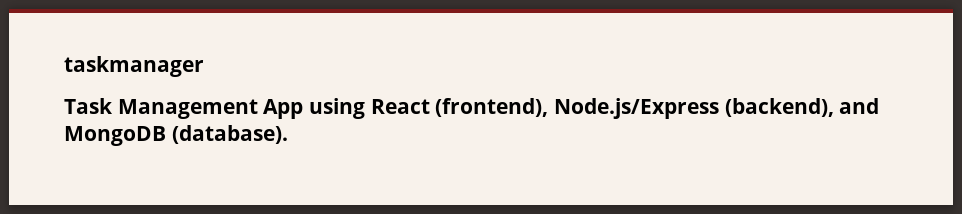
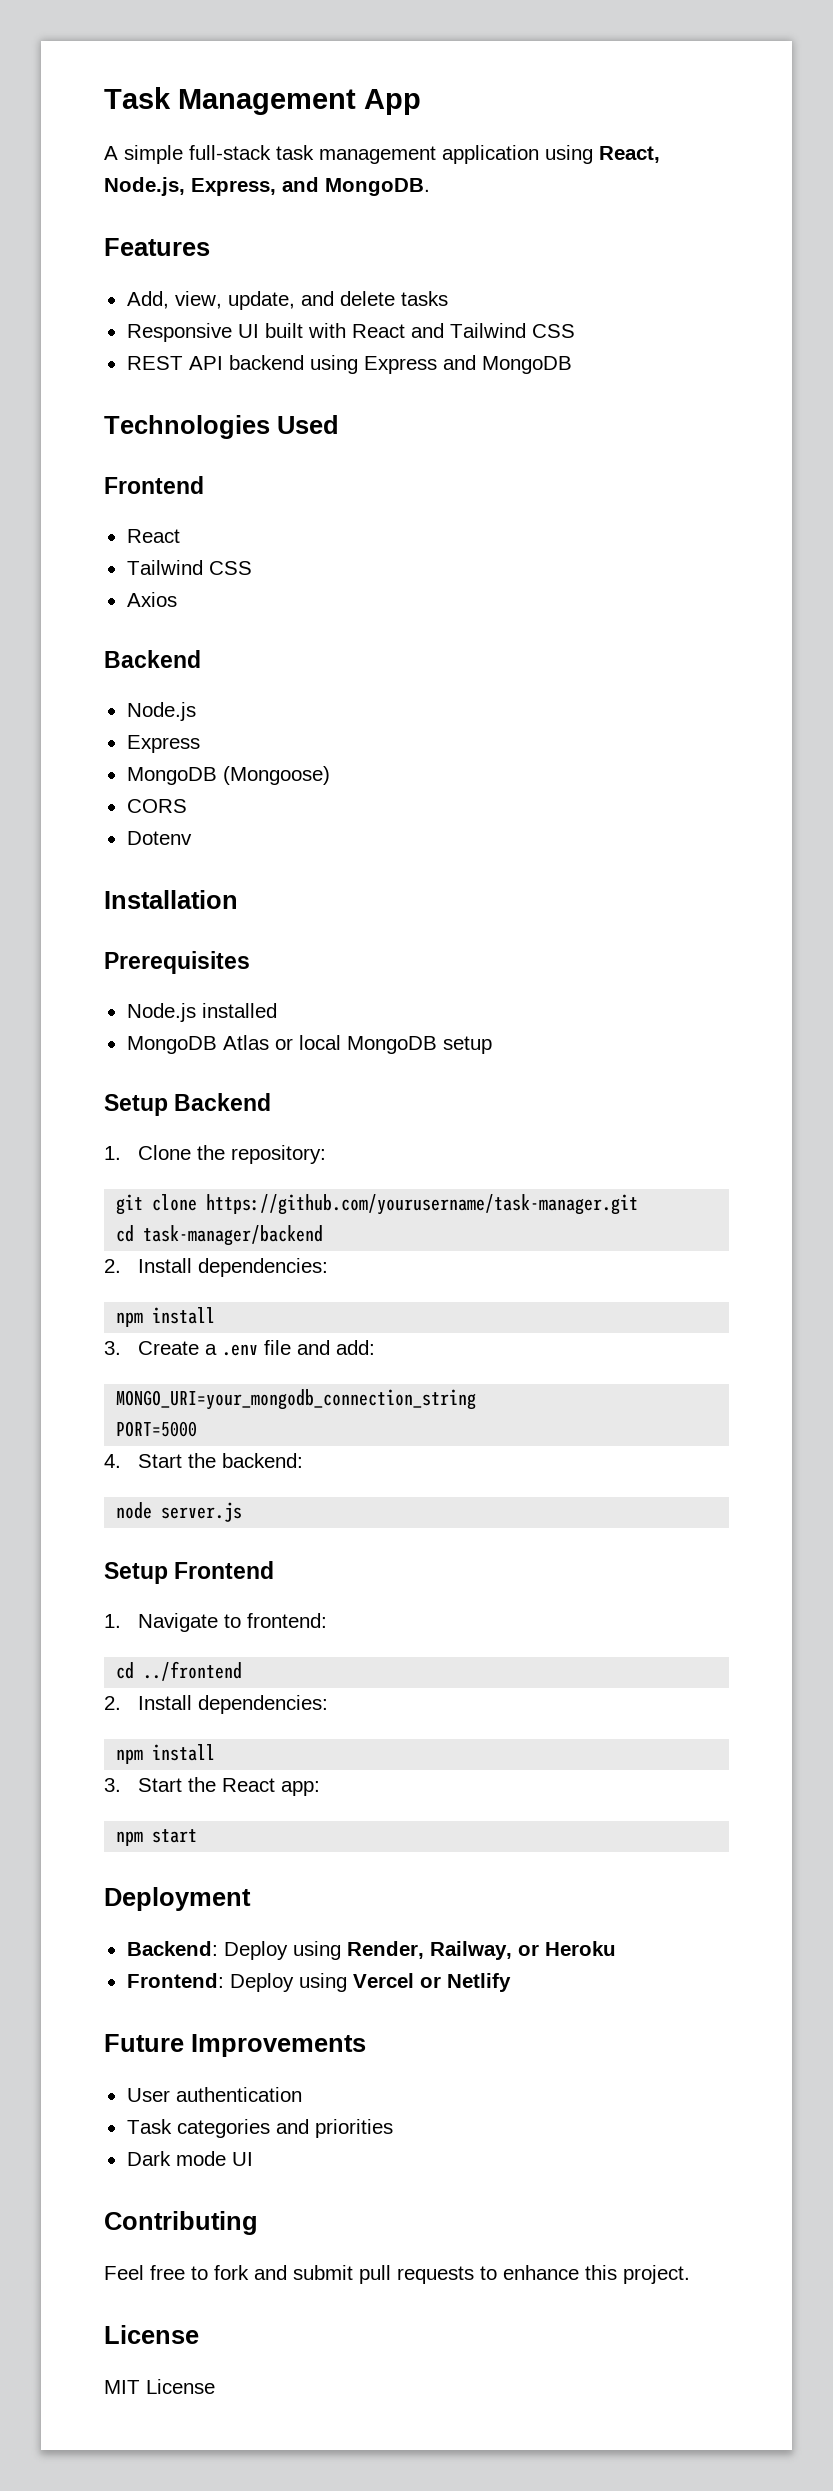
- taskmanager
- Task Management App using React (frontend), Node.js/Express (backend), and MongoDB (database).
+ Task Management App
+ A simple full-stack task management application using React, Node.js, Express, and MongoDB.
+ Features
+ Add, view, update, and delete tasks
+ Responsive UI built with React and Tailwind CSS
+ REST API backend using Express and MongoDB
+ Technologies Used
+ Frontend
+ React
+ Tailwind CSS
+ Axios
+ Backend
+ Node.js
+ Express
+ MongoDB (Mongoose)
+ CORS
+ Dotenv
+ Installation
+ Prerequisites
+ Node.js installed
+ MongoDB Atlas or local MongoDB setup
+ Setup Backend
+ 1. Clone the repository:
+ git clone https://github.com/yourusername/task-manager.git
+ cd task-manager/backend
+ 2. Install dependencies:
+ npm install
+ 3. Create a .env file and add:
+ MONGO_URI=your_mongodb_connection_string
+ PORT=5000
+ 4. Start the backend:
+ node server.js
+ Setup Frontend
+ 1. Navigate to frontend:
+ cd ../frontend
+ 2. Install dependencies:
+ npm install
+ 3. Start the React app:
+ npm start
+ Deployment
+ Backend: Deploy using Render, Railway, or Heroku
+ Frontend: Deploy using Vercel or Netlify
+ Future Improvements
+ User authentication
+ Task categories and priorities
+ Dark mode UI
+ Contributing
+ Feel free to fork and submit pull requests to enhance this project.
+ License
+ MIT License

